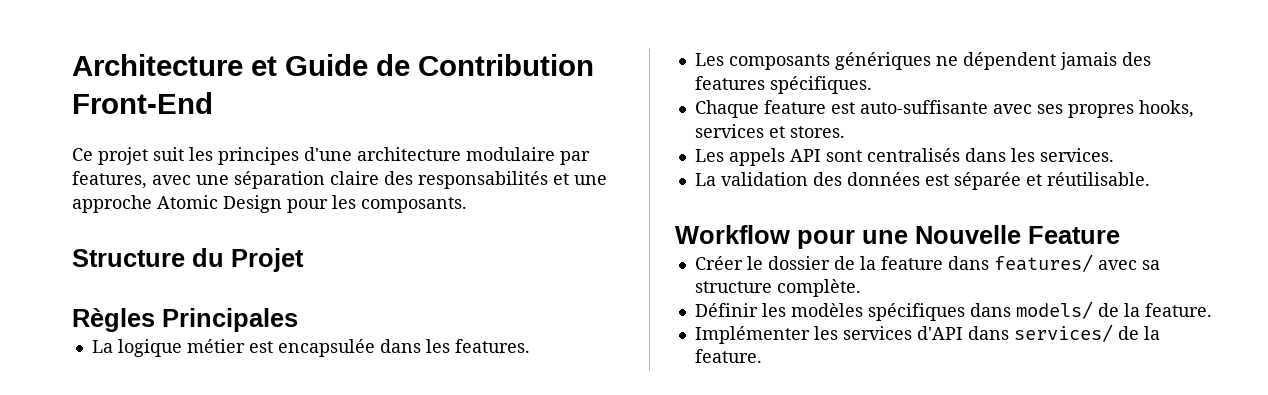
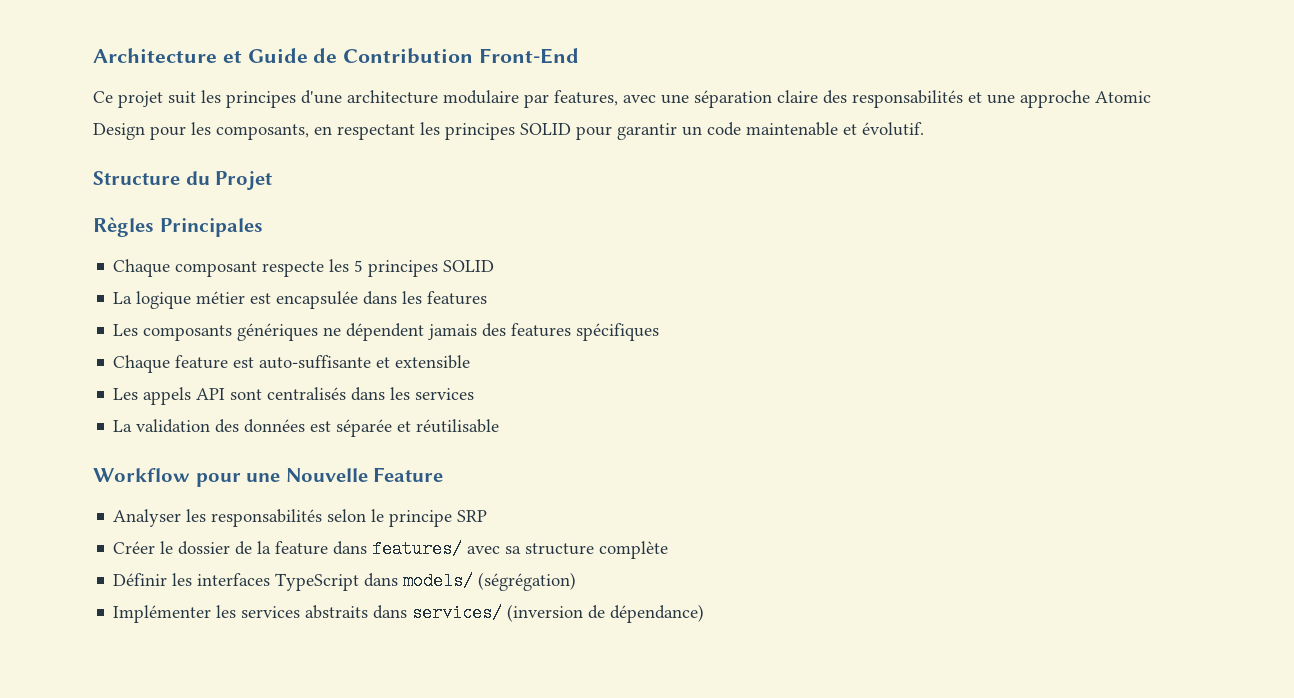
- Ce projet suit les principes d'une architecture modulaire par features, avec une séparation claire des responsabilités et une approche Atomic Design pour les composants.
+ Ce projet suit les principes d'une architecture modulaire par features, avec une séparation claire des responsabilités et une approche Atomic Design pour les composants, en respectant les principes SOLID pour garantir un code maintenable et évolutif.
+ Chaque composant respecte les 5 principes SOLID
- La logique métier est encapsulée dans les features.
+ La logique métier est encapsulée dans les features
- Les composants génériques ne dépendent jamais des features spécifiques.
+ Les composants génériques ne dépendent jamais des features spécifiques
- Chaque feature est auto-suffisante avec ses propres hooks, services et stores.
+ Chaque feature est auto-suffisante et extensible
- Les appels API sont centralisés dans les services.
+ Les appels API sont centralisés dans les services
- La validation des données est séparée et réutilisable.
+ La validation des données est séparée et réutilisable
+ Analyser les responsabilités selon le principe SRP
- Créer le dossier de la feature dans features/ avec sa structure complète.
+ Créer le dossier de la feature dans features/ avec sa structure complète
- Définir les modèles spécifiques dans models/ de la feature.
+ Définir les interfaces TypeScript dans models/ (ségrégation)
- Implémenter les services d'API dans services/ de la feature.
+ Implémenter les services abstraits dans services/ (inversion de dépendance)

